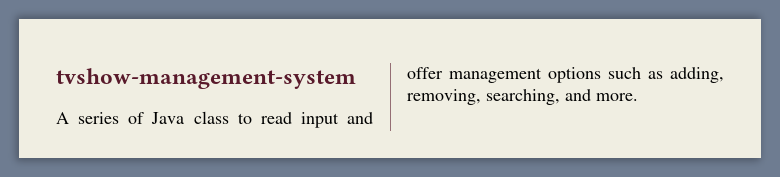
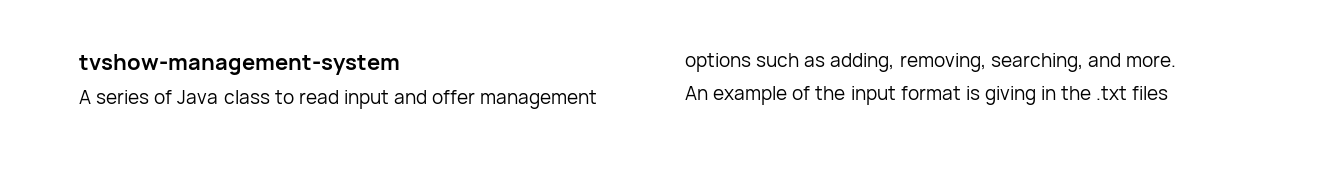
+ An example of the input format is giving in the .txt files

